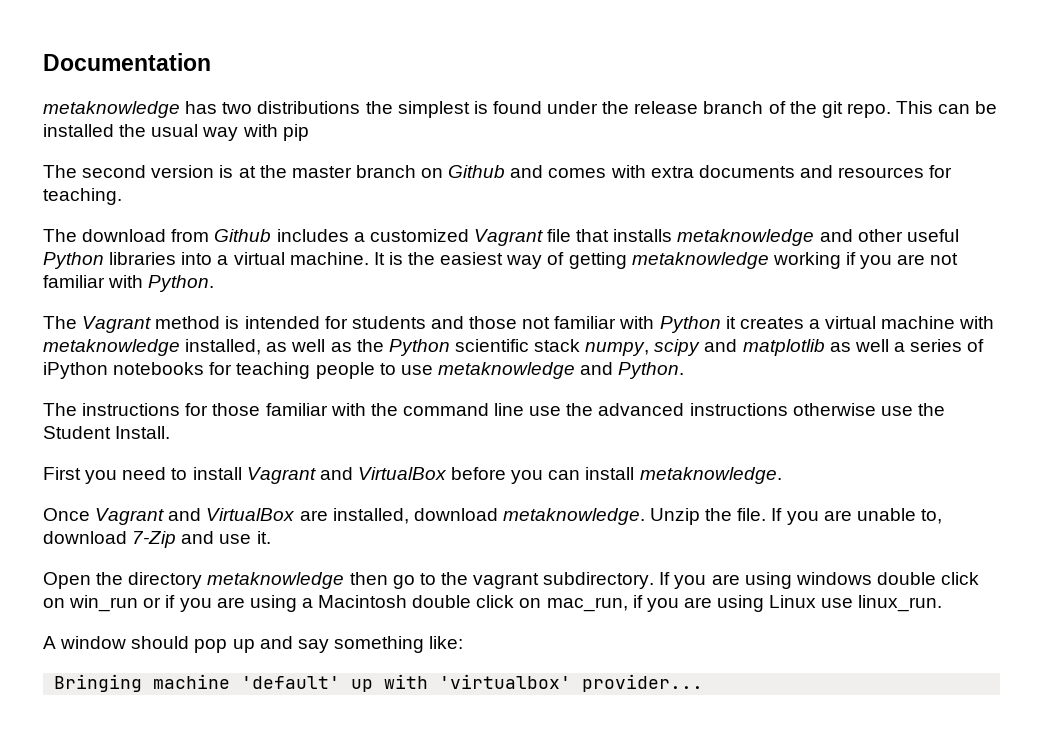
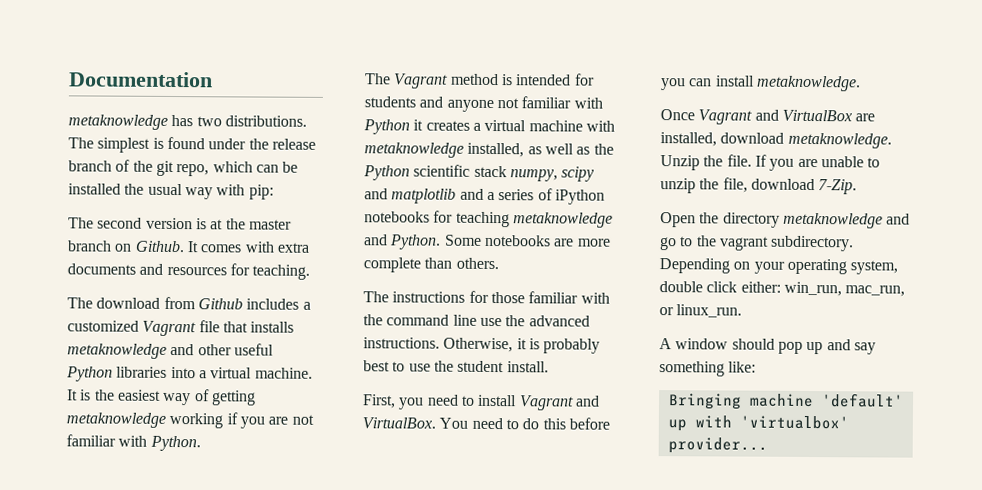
- metaknowledge has two distributions the simplest is found under the release branch of the git repo. This can be installed the usual way with pip
+ metaknowledge has two distributions. The simplest is found under the release branch of the git repo, which can be installed the usual way with pip:
- The second version is at the master branch on Github and comes with extra documents and resources for teaching.
+ The second version is at the master branch on Github. It comes with extra documents and resources for teaching.
- The Vagrant method is intended for students and those not familiar with Python it creates a virtual machine with metaknowledge installed, as well as the Python scientific stack numpy, scipy and matplotlib as well a series of iPython notebooks for teaching people to use metaknowledge and Python.
+ The Vagrant method is intended for students and anyone not familiar with Python it creates a virtual machine with metaknowledge installed, as well as the Python scientific stack numpy, scipy and matplotlib and a series of iPython notebooks for teaching metaknowledge and Python. Some notebooks are more complete than others.
- The instructions for those familiar with the command line use the advanced instructions otherwise use the Student Install.
- First you need to install Vagrant and VirtualBox before you can install metaknowledge.
+ The instructions for those familiar with the command line use the advanced instructions. Otherwise, it is probably best to use the student install.
+ First, you need to install Vagrant and VirtualBox. You need to do this before you can install metaknowledge.
- If you are unable to, download 7-Zip and use it.
+ If you are unable to unzip the file, download 7-Zip.
- Open the directory metaknowledge then go to the vagrant subdirectory.
+ Open the directory metaknowledge and go to the vagrant subdirectory.
- If you are using windows double click on win_run or if you are using a Macintosh double click on mac_run, if you are using Linux use linux_run.
+ Depending on your operating system, double click either: win_run, mac_run, or linux_run.

